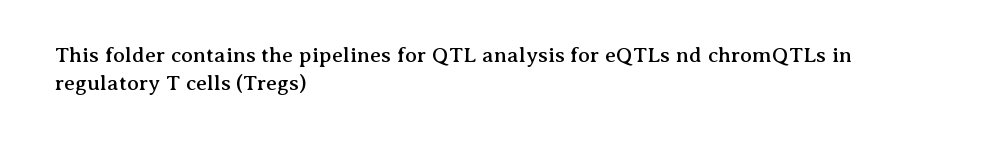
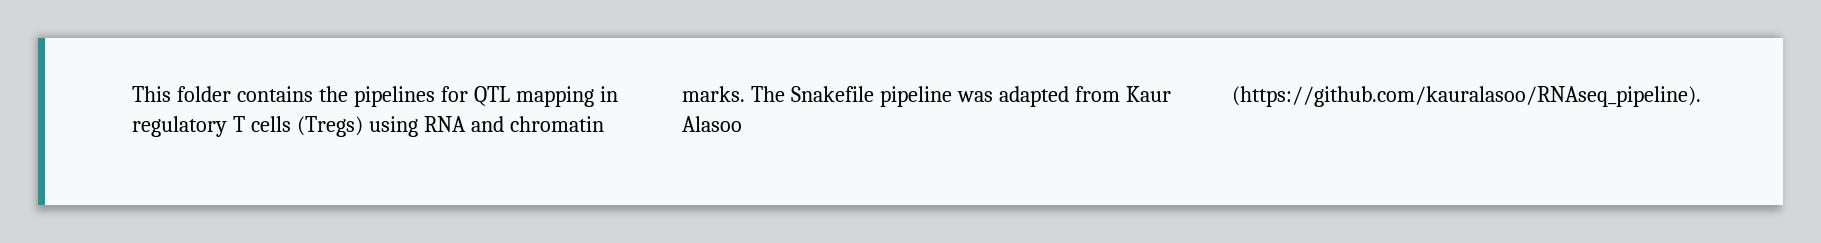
- This folder contains the pipelines for QTL analysis for eQTLs nd chromQTLs in regulatory T cells (Tregs)
+ This folder contains the pipelines for QTL mapping in regulatory T cells (Tregs) using RNA and chromatin marks. The Snakefile pipeline was adapted from Kaur Alasoo (https://github.com/kauralasoo/RNAseq_pipeline).

